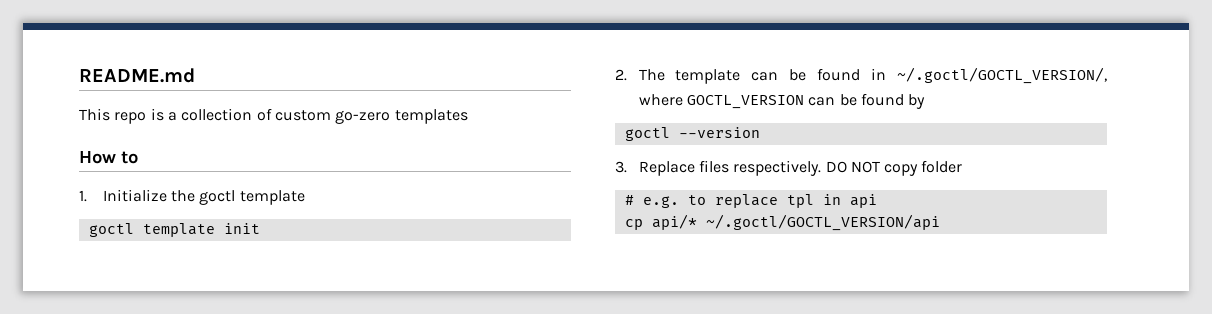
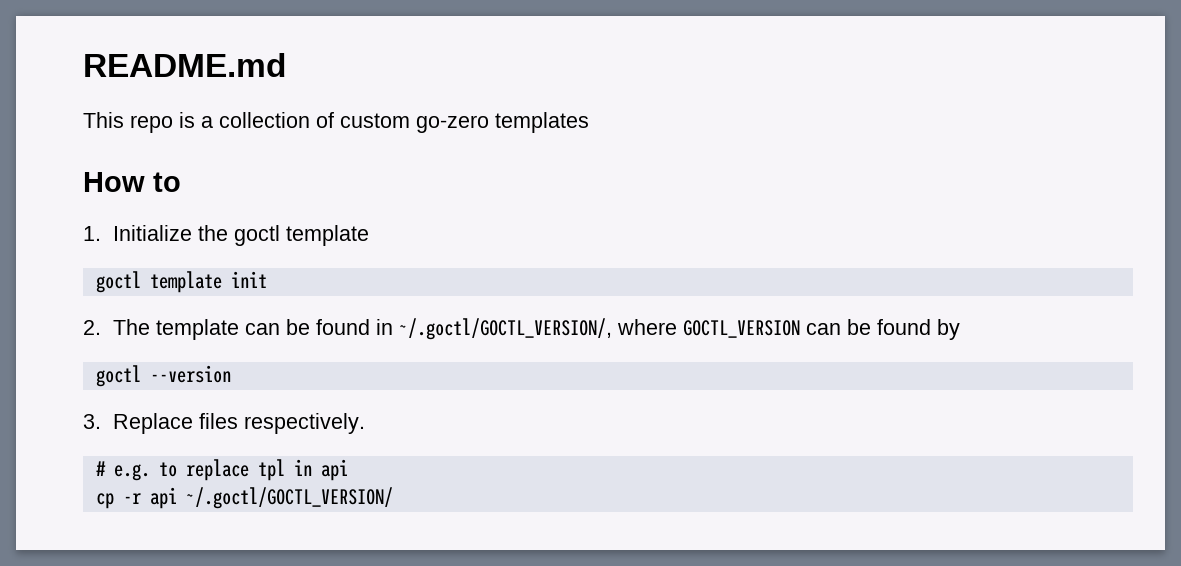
- DO NOT copy folder
- cp api/* ~/.goctl/GOCTL_VERSION/api
+ cp -r api ~/.goctl/GOCTL_VERSION/

